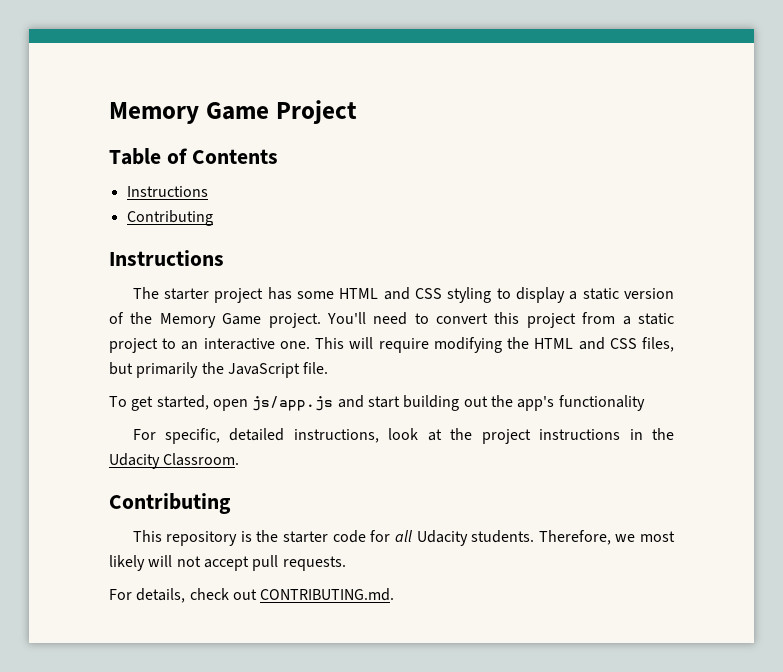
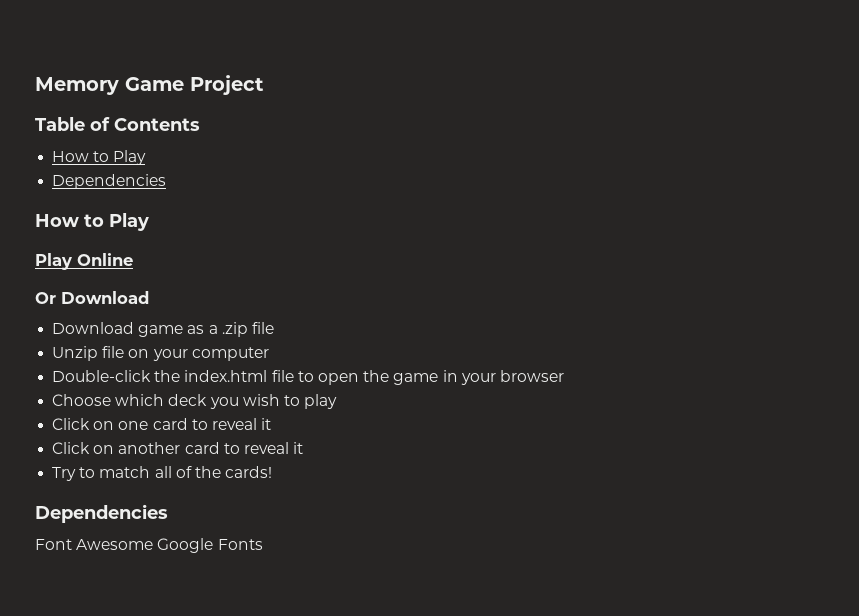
  Table of Contents
- Instructions
- Contributing
- Instructions
- The starter project has some HTML and CSS styling to display a static version of the Memory Game project. You'll need to convert this project from a static project to an interactive one. This will require modifying the HTML and CSS files, but primarily the JavaScript file.
- To get started, open js/app.js and start building out the app's functionality
- For specific, detailed instructions, look at the project instructions in the Udacity Classroom.
- Contributing
- This repository is the starter code for all Udacity students. Therefore, we most likely will not accept pull requests.
- For details, check out CONTRIBUTING.md.
+ How to Play
+ Dependencies
+ How to Play
+ Play Online
+ Or Download
+ Download game as a .zip file
+ Unzip file on your computer
+ Double-click the index.html file to open the game in your browser
+ Choose which deck you wish to play
+ Click on one card to reveal it
+ Click on another card to reveal it
+ Try to match all of the cards!
+ Dependencies
+ Font Awesome Google Fonts

